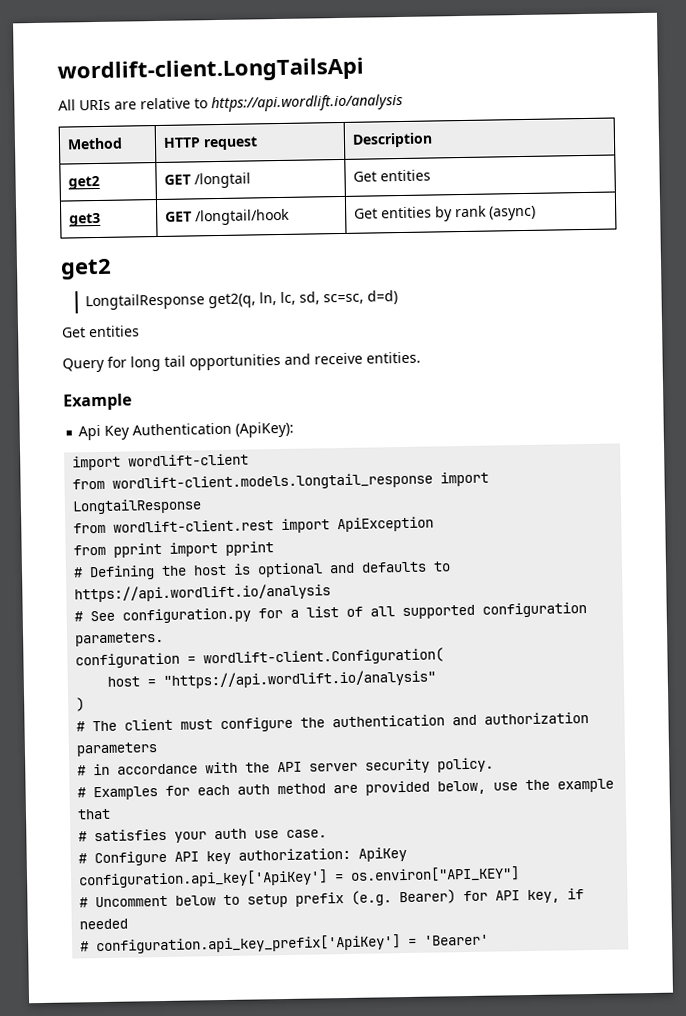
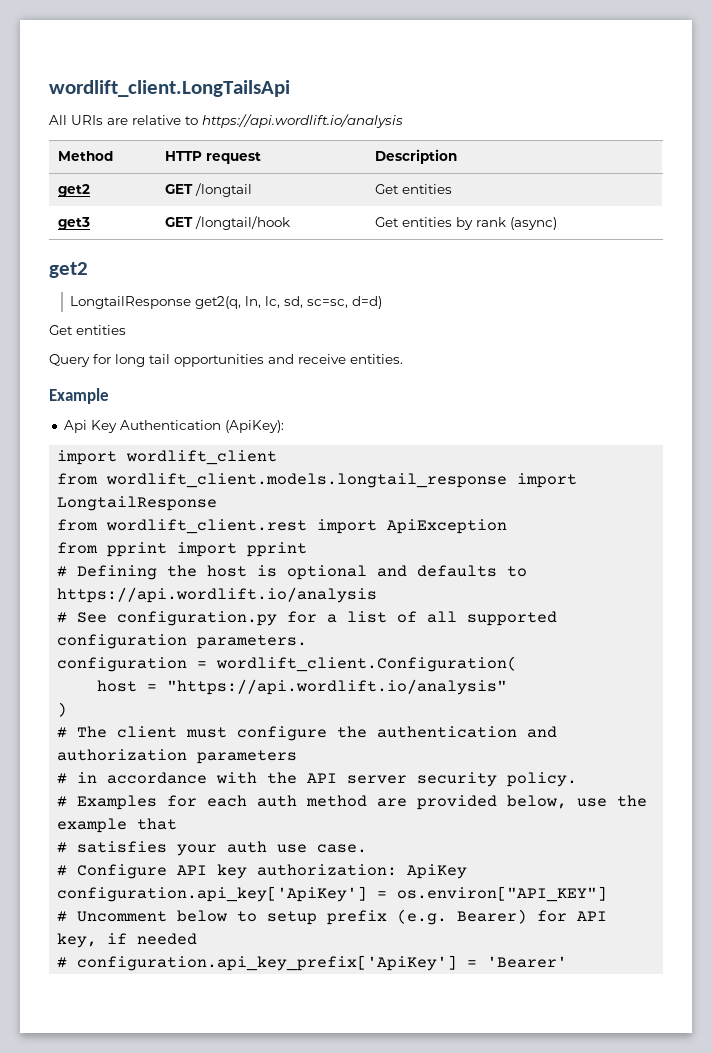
- wordlift-client.LongTailsApi
+ wordlift_client.LongTailsApi
- import wordlift-client
- from wordlift-client.models.longtail_response import LongtailResponse
+ import wordlift_client
+ from wordlift_client.models.longtail_response import LongtailResponse
- from wordlift-client.rest import ApiException
+ from wordlift_client.rest import ApiException
- configuration = wordlift-client.Configuration(
+ configuration = wordlift_client.Configuration(

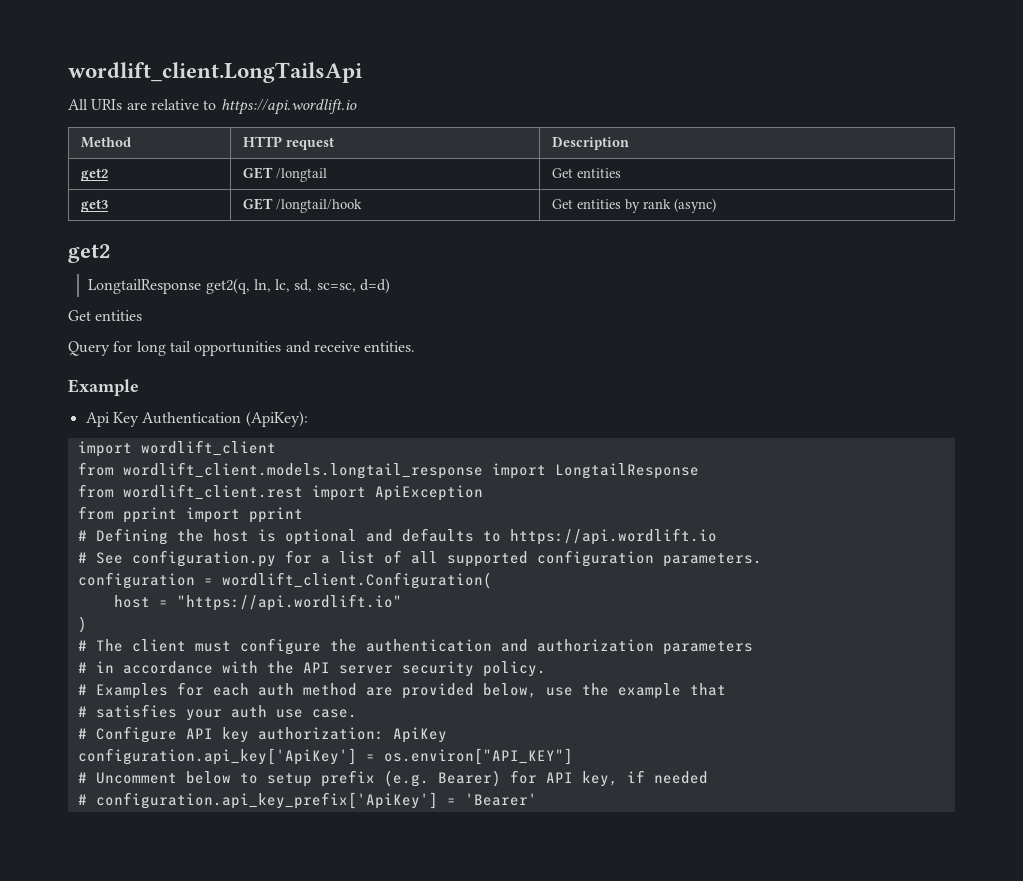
- All URIs are relative to https://api.wordlift.io/analysis
+ All URIs are relative to https://api.wordlift.io
- # Defining the host is optional and defaults to https://api.wordlift.io/analysis
+ # Defining the host is optional and defaults to https://api.wordlift.io
- host = "https://api.wordlift.io/analysis"
+ host = "https://api.wordlift.io"

